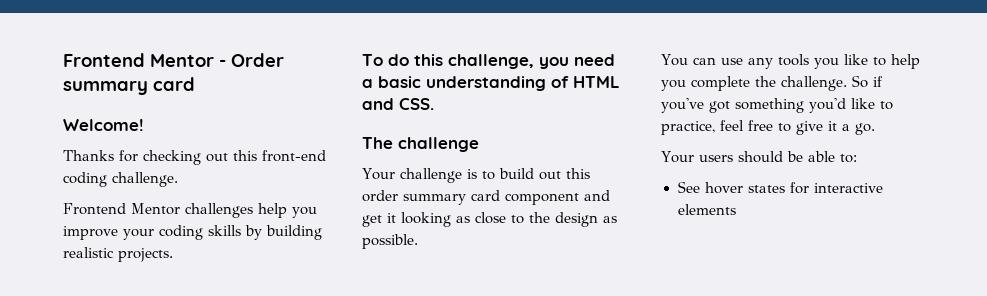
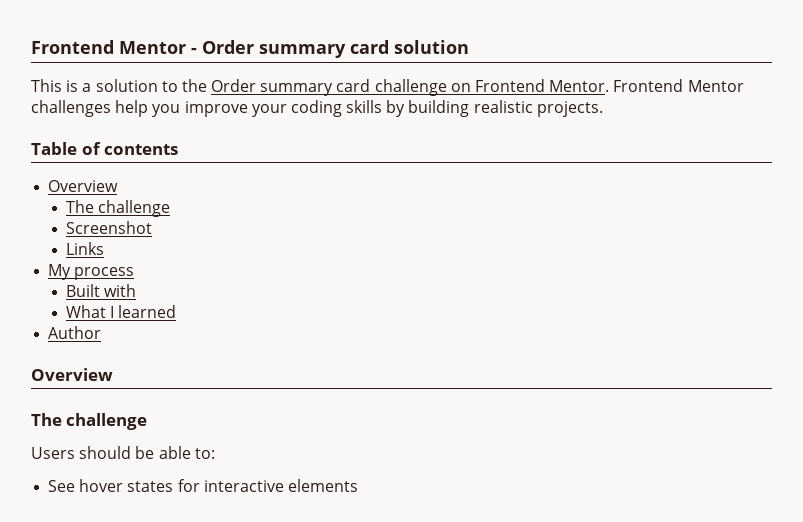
- Frontend Mentor - Order summary card
- Welcome!
- Thanks for checking out this front-end coding challenge.
- Frontend Mentor challenges help you improve your coding skills by building realistic projects.
+ Frontend Mentor - Order summary card solution
+ This is a solution to the Order summary card challenge on Frontend Mentor. Frontend Mentor challenges help you improve your coding skills by building realistic projects.
- To do this challenge, you need a basic understanding of HTML and CSS.
+ Table of contents
+ Overview
  The challenge
- Your challenge is to build out this order summary card component and get it looking as close to the design as possible.
- You can use any tools you like to help you complete the challenge. So if you've got something you'd like to practice, feel free to give it a go.
- Your users should be able to:
+ Screenshot
+ Links
+ My process
+ Built with
+ What I learned
+ Author
+ Overview
+ The challenge
+ Users should be able to:

